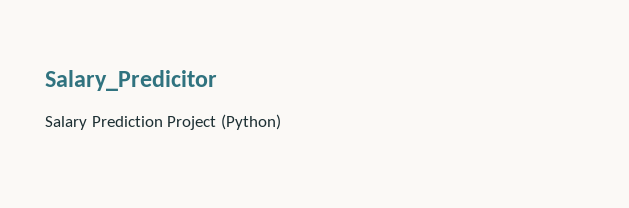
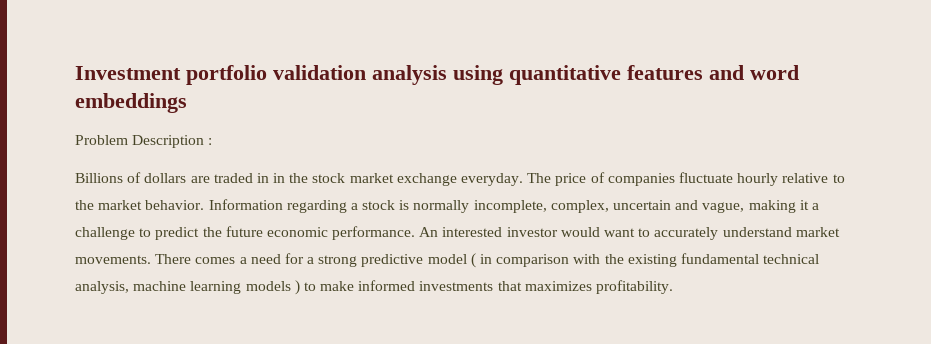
- Salary_Predicitor
- Salary Prediction Project (Python)
+ Investment portfolio validation analysis using quantitative features and word embeddings
+ Problem Description :
+ Billions of dollars are traded in in the stock market exchange everyday. The price of companies fluctuate hourly relative to the market behavior. Information regarding a stock is normally incomplete, complex, uncertain and vague, making it a challenge to predict the future economic performance. An interested investor would want to accurately understand market movements. There comes a need for a strong predictive model ( in comparison with the existing fundamental technical analysis, machine learning models ) to make informed investments that maximizes profitability.

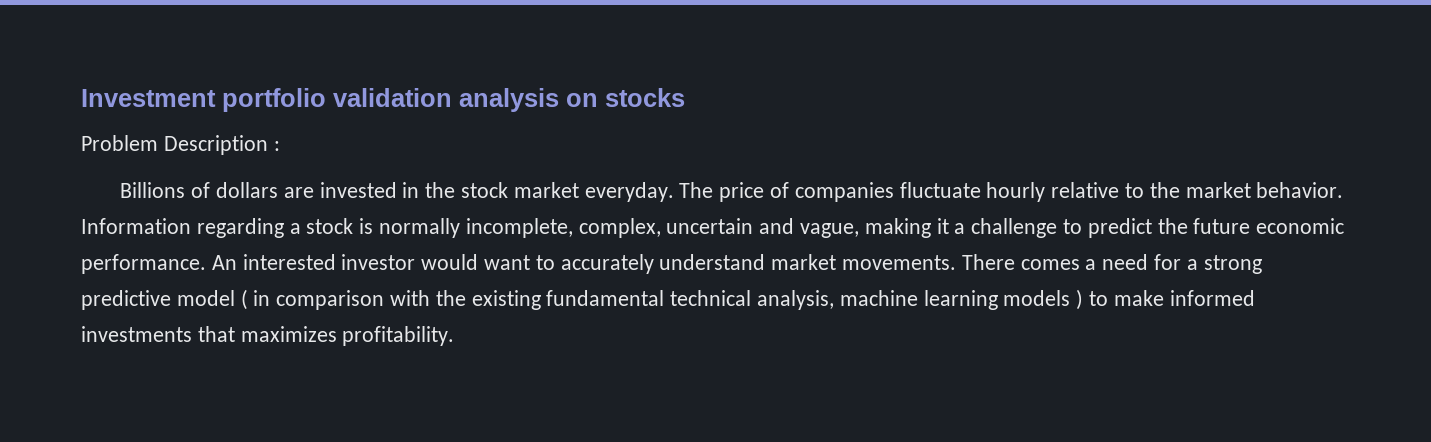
- Investment portfolio validation analysis using quantitative features and word embeddings
+ Investment portfolio validation analysis on stocks
- Billions of dollars are traded in in the stock market exchange everyday.
+ Billions of dollars are invested in the stock market everyday.

